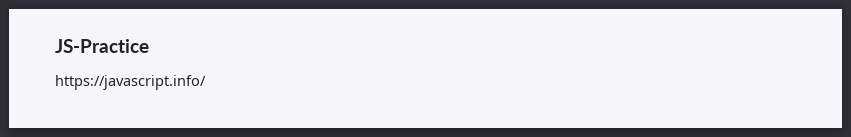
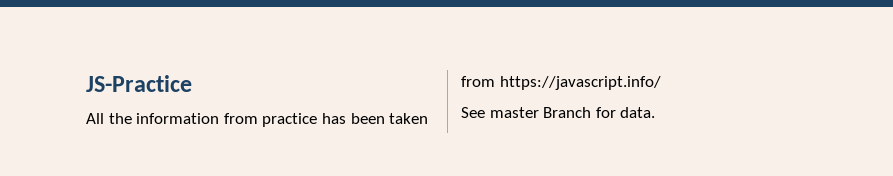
- https://javascript.info/
+ All the information from practice has been taken from https://javascript.info/
+ See master Branch for data.

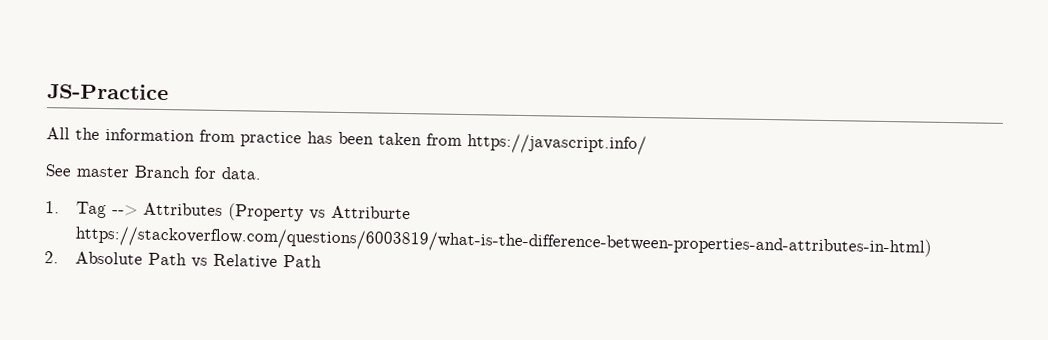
+ 1. Tag --> Attributes (Property vs Attriburte https://stackoverflow.com/questions/6003819/what-is-the-difference-between-properties-and-attributes-in-html)
+ 2. Absolute Path vs Relative Path

